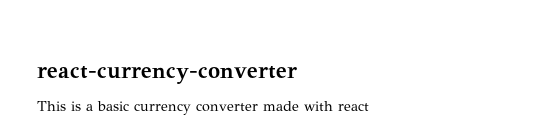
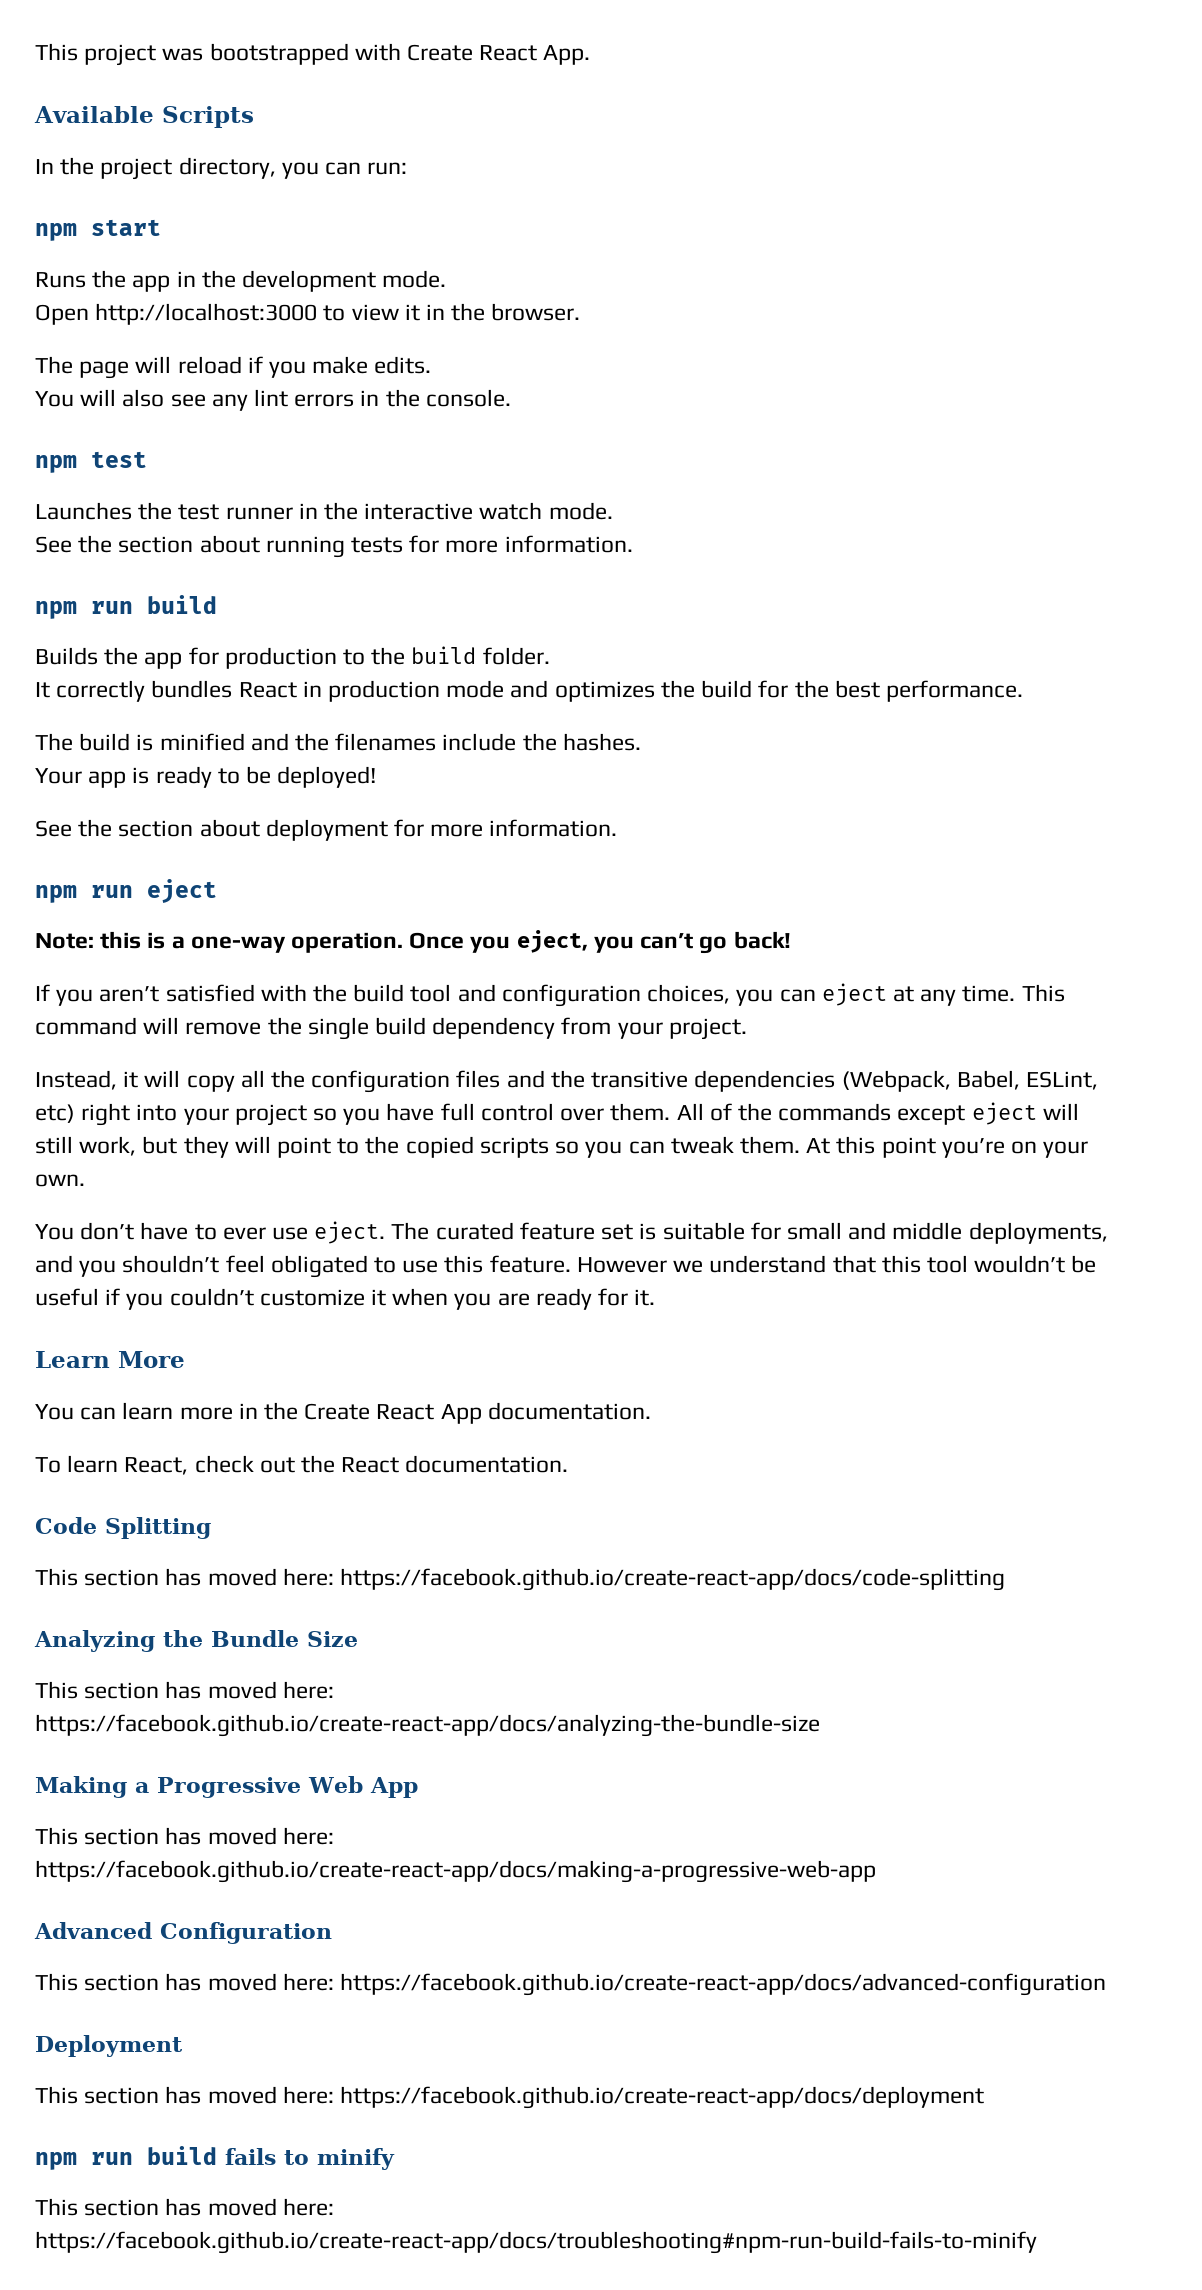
- react-currency-converter
- This is a basic currency converter made with react
+ This project was bootstrapped with Create React App.
+ Available Scripts
+ In the project directory, you can run:
+ npm start
+ Runs the app in the development mode.
+ Open http://localhost:3000 to view it in the browser.
+ The page will reload if you make edits.
+ You will also see any lint errors in the console.
+ npm test
+ Launches the test runner in the interactive watch mode.
+ See the section about running tests for more information.
+ npm run build
+ Builds the app for production to the build folder.
+ It correctly bundles React in production mode and optimizes the build for the best performance.
+ The build is minified and the filenames include the hashes.
+ Your app is ready to be deployed!
+ See the section about deployment for more information.
+ npm run eject
+ Note: this is a one-way operation. Once you eject, you can’t go back!
+ If you aren’t satisfied with the build tool and configuration choices, you can eject at any time. This command will remove the single build dependency from your project.
+ Instead, it will copy all the configuration files and the transitive dependencies (Webpack, Babel, ESLint, etc) right into your project so you have full control over them. All of the commands except eject will still work, but they will point to the copied scripts so you can tweak them. At this point you’re on your own.
+ You don’t have to ever use eject. The curated feature set is suitable for small and middle deployments, and you shouldn’t feel obligated to use this feature. However we understand that this tool wouldn’t be useful if you couldn’t customize it when you are ready for it.
+ Learn More
+ You can learn more in the Create React App documentation.
+ To learn React, check out the React documentation.
+ Code Splitting
+ This section has moved here: https://facebook.github.io/create-react-app/docs/code-splitting
+ Analyzing the Bundle Size
+ This section has moved here: https://facebook.github.io/create-react-app/docs/analyzing-the-bundle-size
+ Making a Progressive Web App
+ This section has moved here: https://facebook.github.io/create-react-app/docs/making-a-progressive-web-app
+ Advanced Configuration
+ This section has moved here: https://facebook.github.io/create-react-app/docs/advanced-configuration
+ Deployment
+ This section has moved here: https://facebook.github.io/create-react-app/docs/deployment
+ npm run build fails to minify
+ This section has moved here: https://facebook.github.io/create-react-app/docs/troubleshooting#npm-run-build-fails-to-minify

